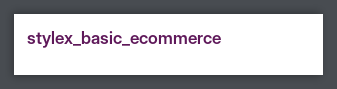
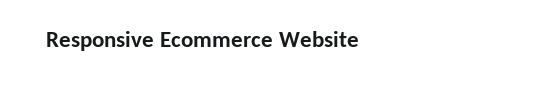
- stylex_basic_ecommerce
+ Responsive Ecommerce Website

